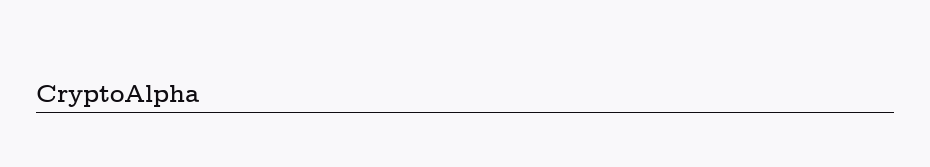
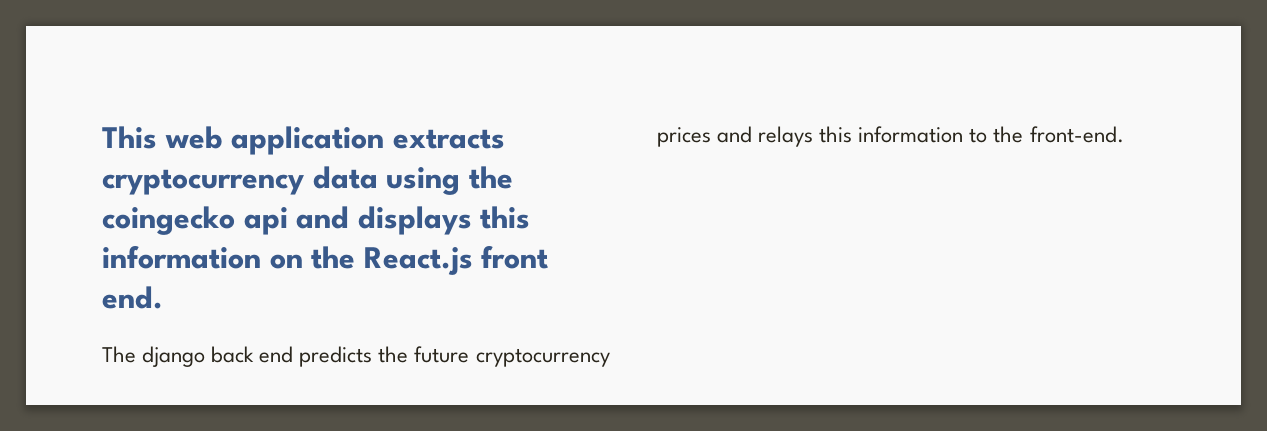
- CryptoAlpha
+ This web application extracts cryptocurrency data using the coingecko api and displays this information on the React.js front end.
+ The django back end predicts the future cryptocurrency prices and relays this information to the front-end.

